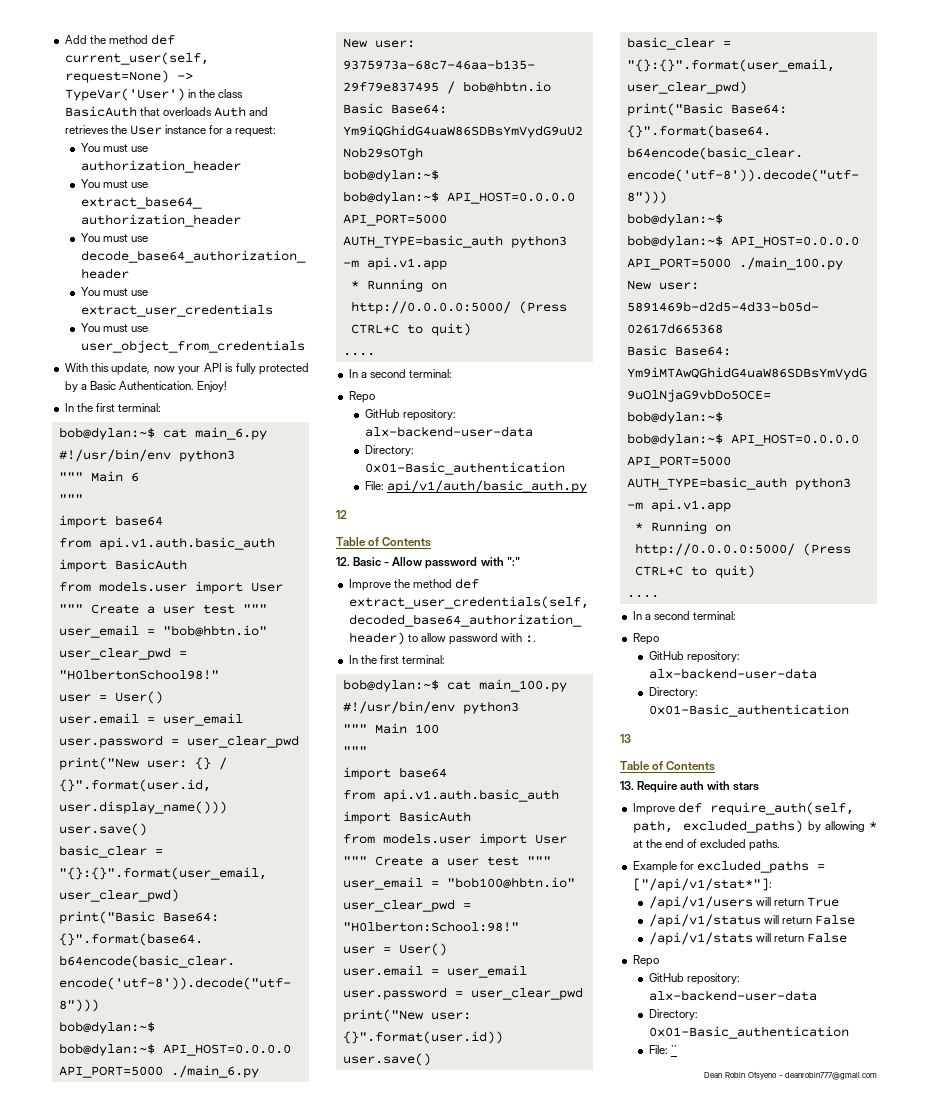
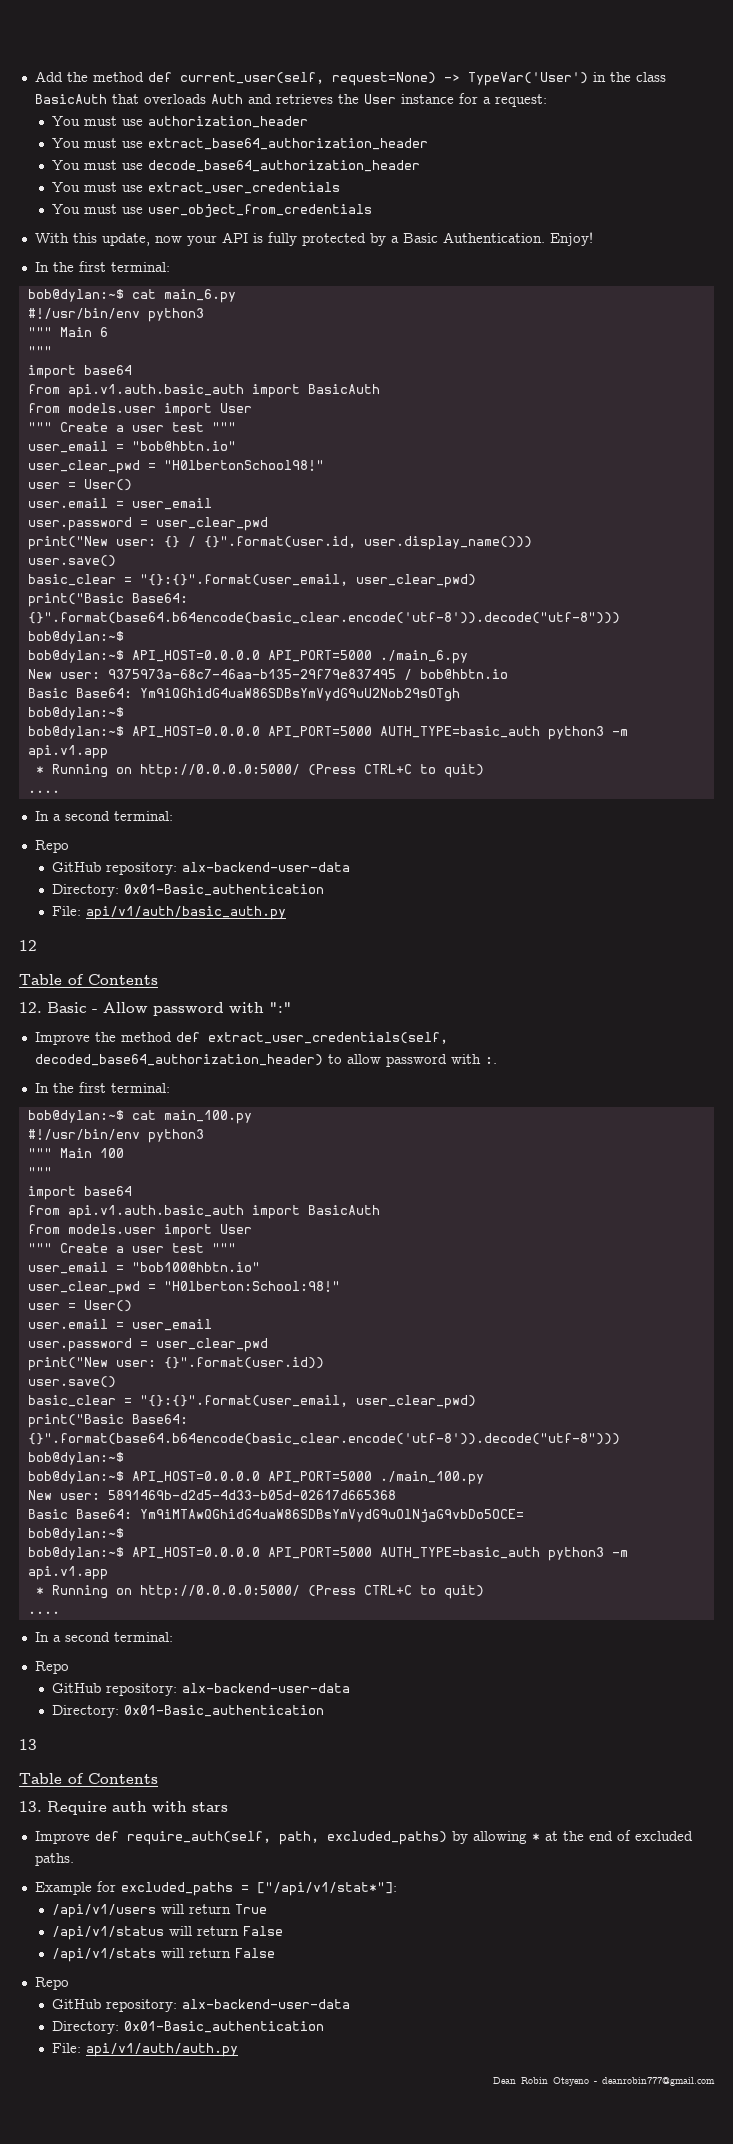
- File: ``
+ File: api/v1/auth/auth.py

